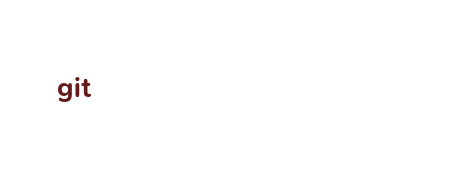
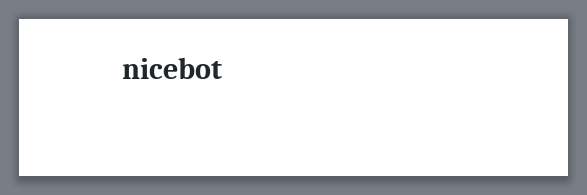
- git
+ nicebot

